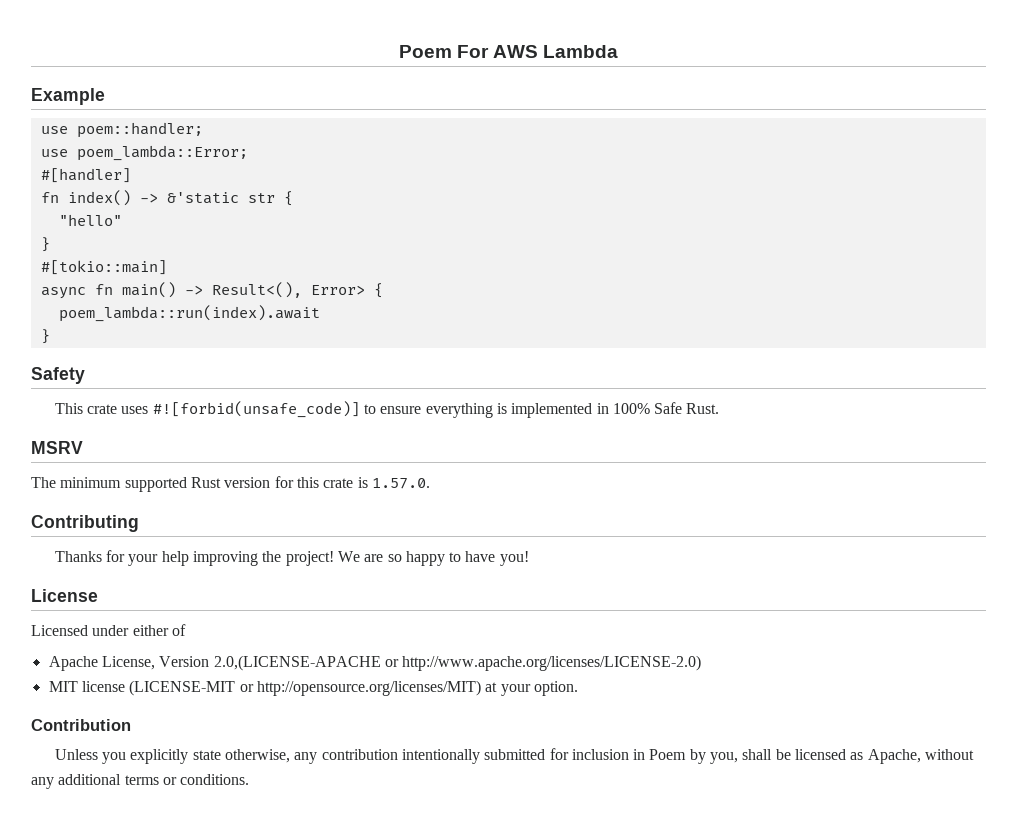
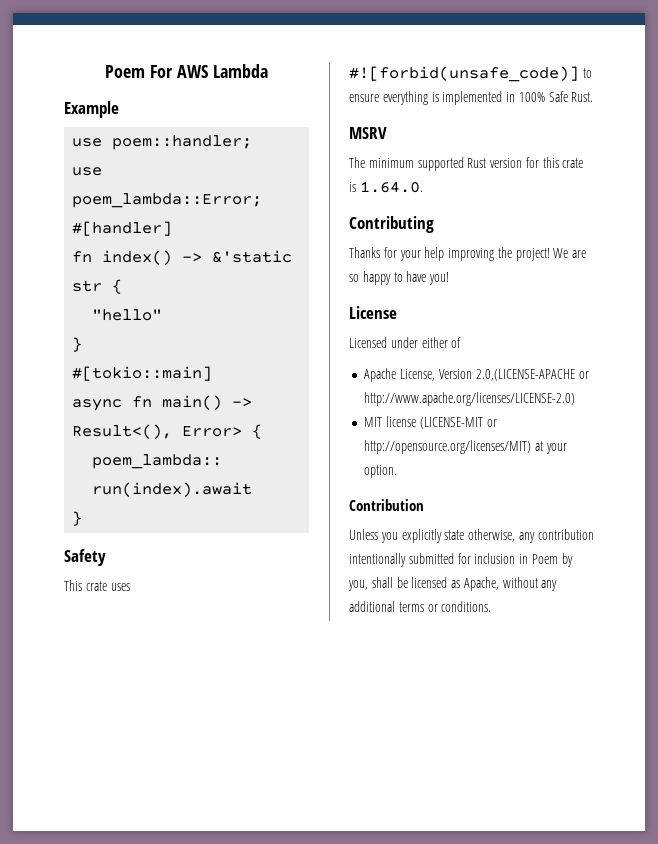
- The minimum supported Rust version for this crate is 1.57.0.
+ The minimum supported Rust version for this crate is 1.64.0.

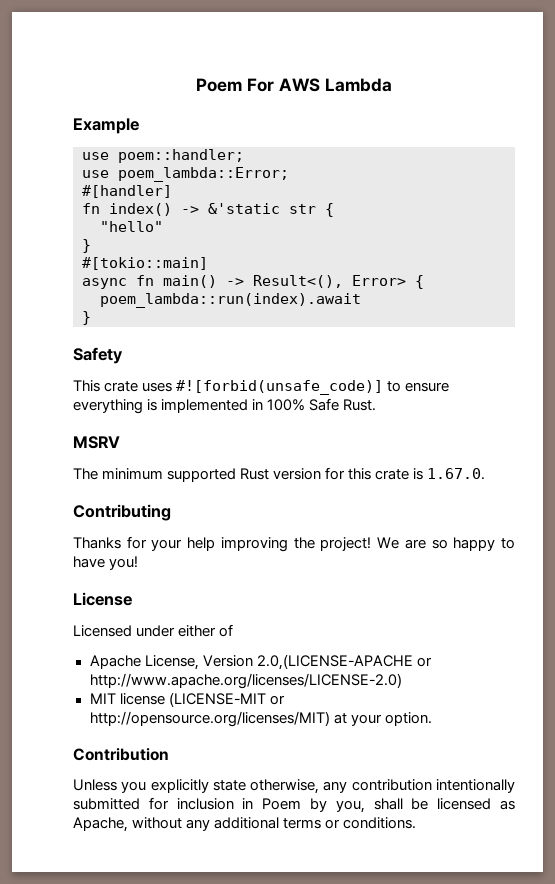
- The minimum supported Rust version for this crate is 1.64.0.
+ The minimum supported Rust version for this crate is 1.67.0.

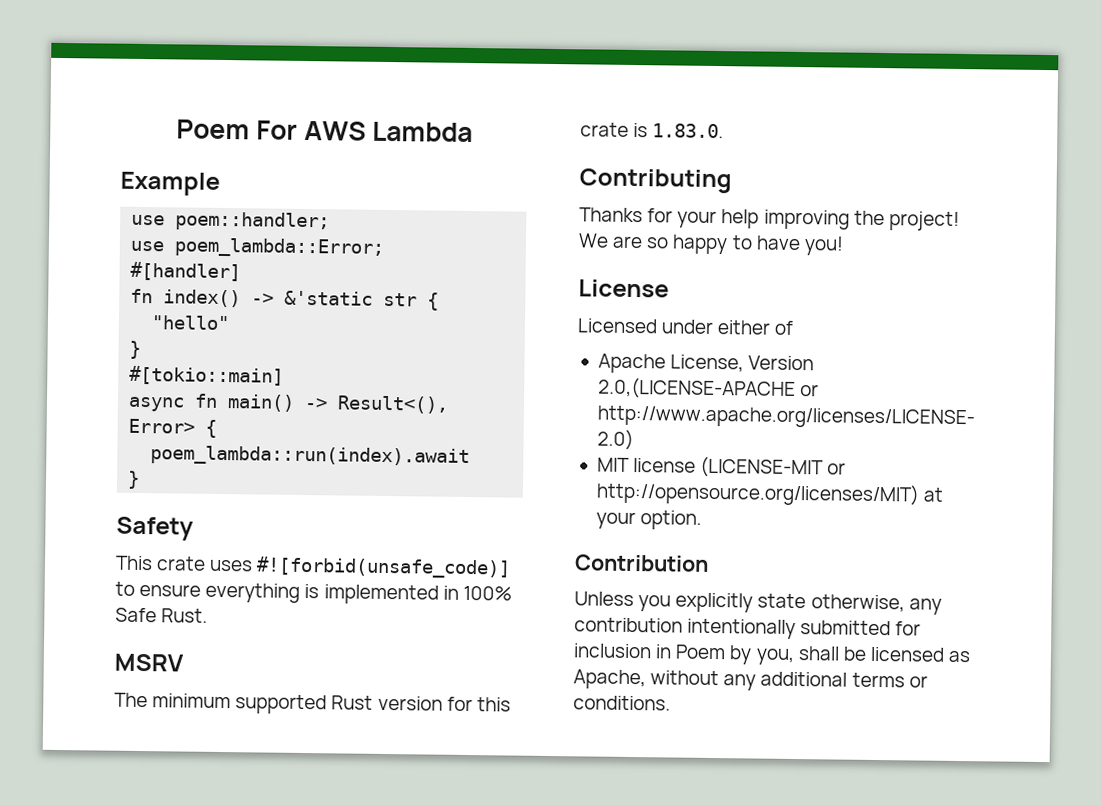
- The minimum supported Rust version for this crate is 1.67.0.
+ The minimum supported Rust version for this crate is 1.83.0.

